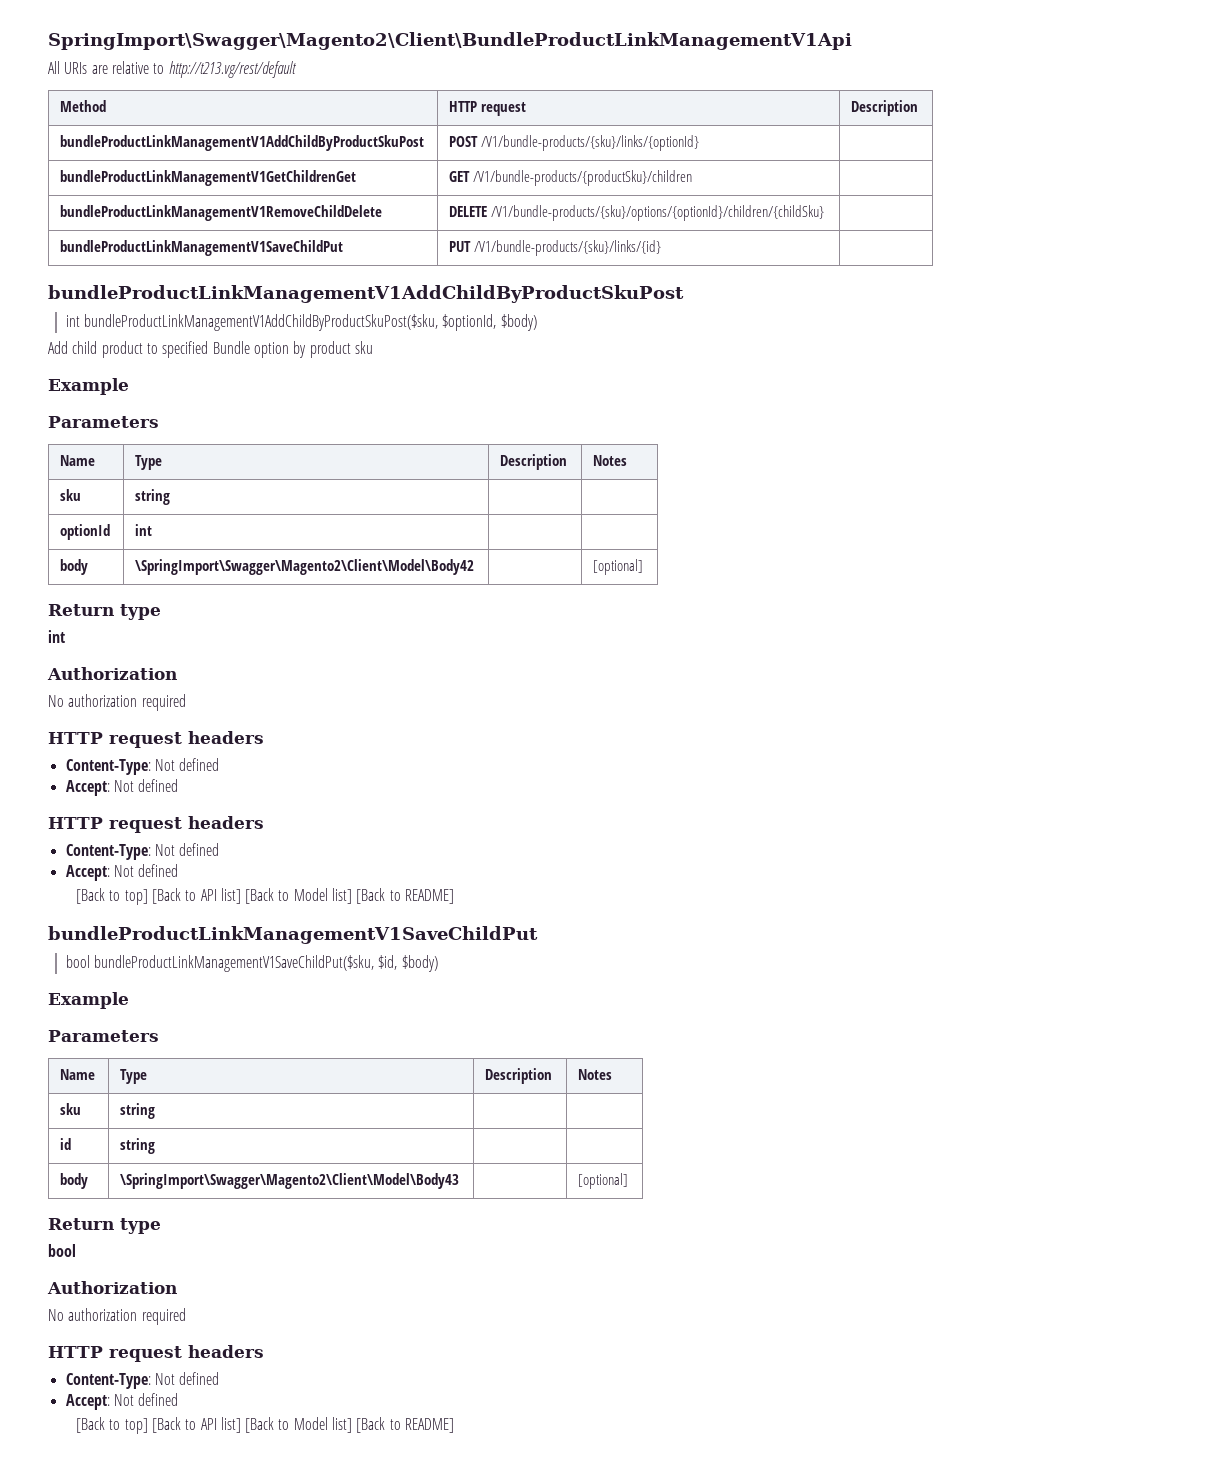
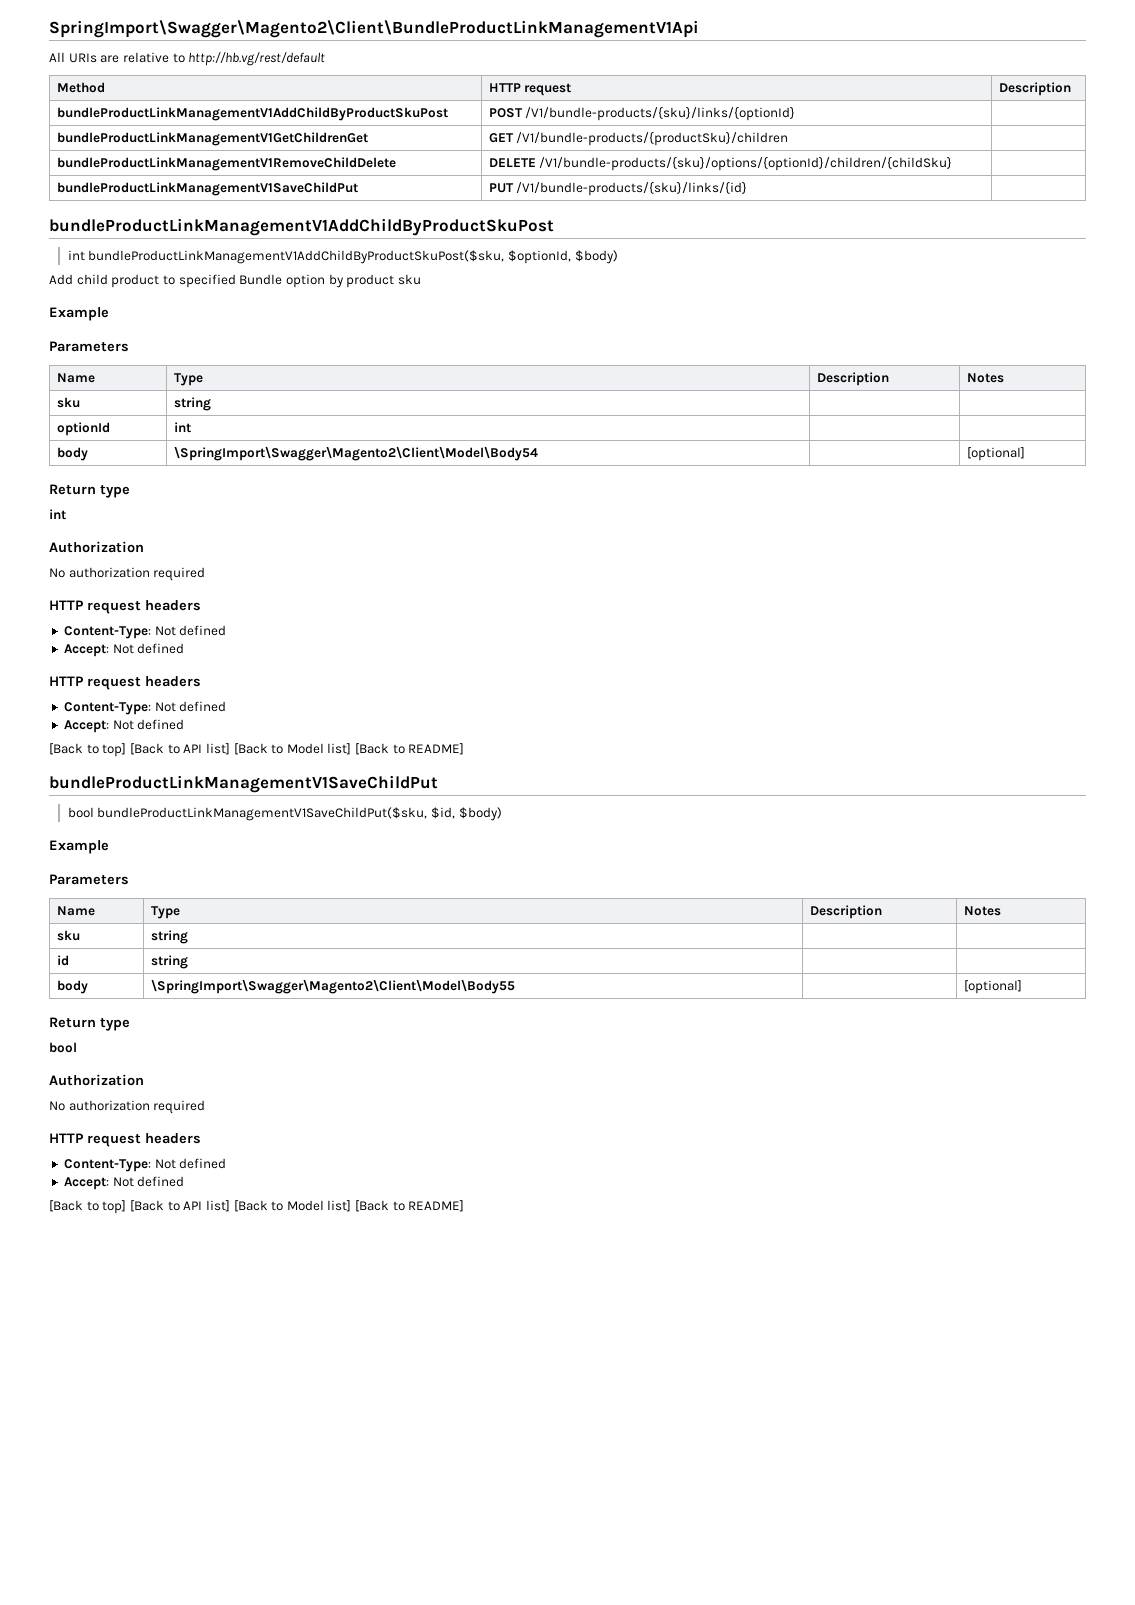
- All URIs are relative to http://t213.vg/rest/default
+ All URIs are relative to http://hb.vg/rest/default
- body | \SpringImport\Swagger\Magento2\Client\Model\Body42 | | [optional]
+ body | \SpringImport\Swagger\Magento2\Client\Model\Body54 | | [optional]
- body | \SpringImport\Swagger\Magento2\Client\Model\Body43 | | [optional]
+ body | \SpringImport\Swagger\Magento2\Client\Model\Body55 | | [optional]

